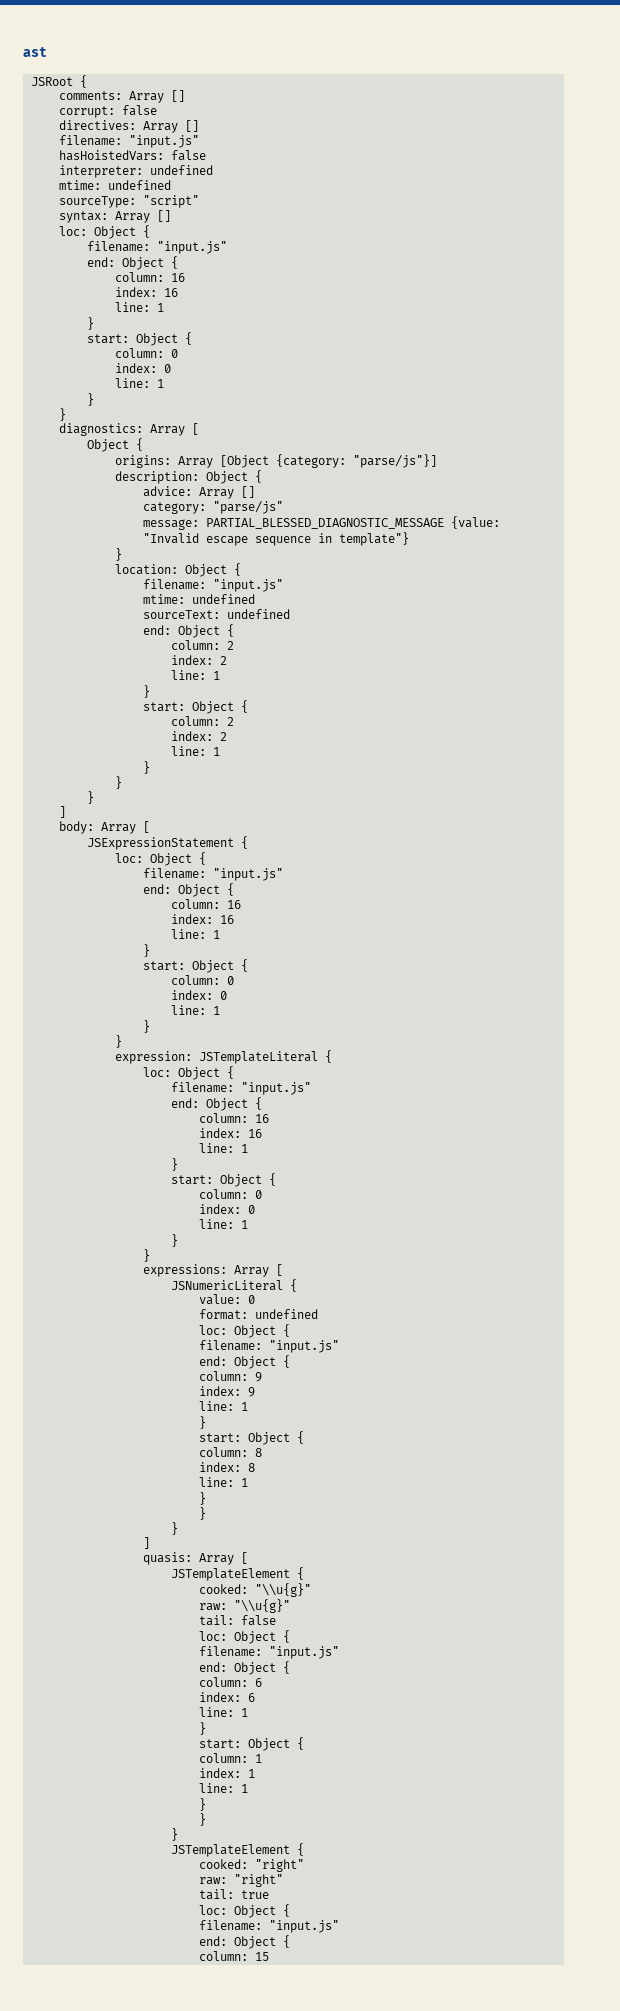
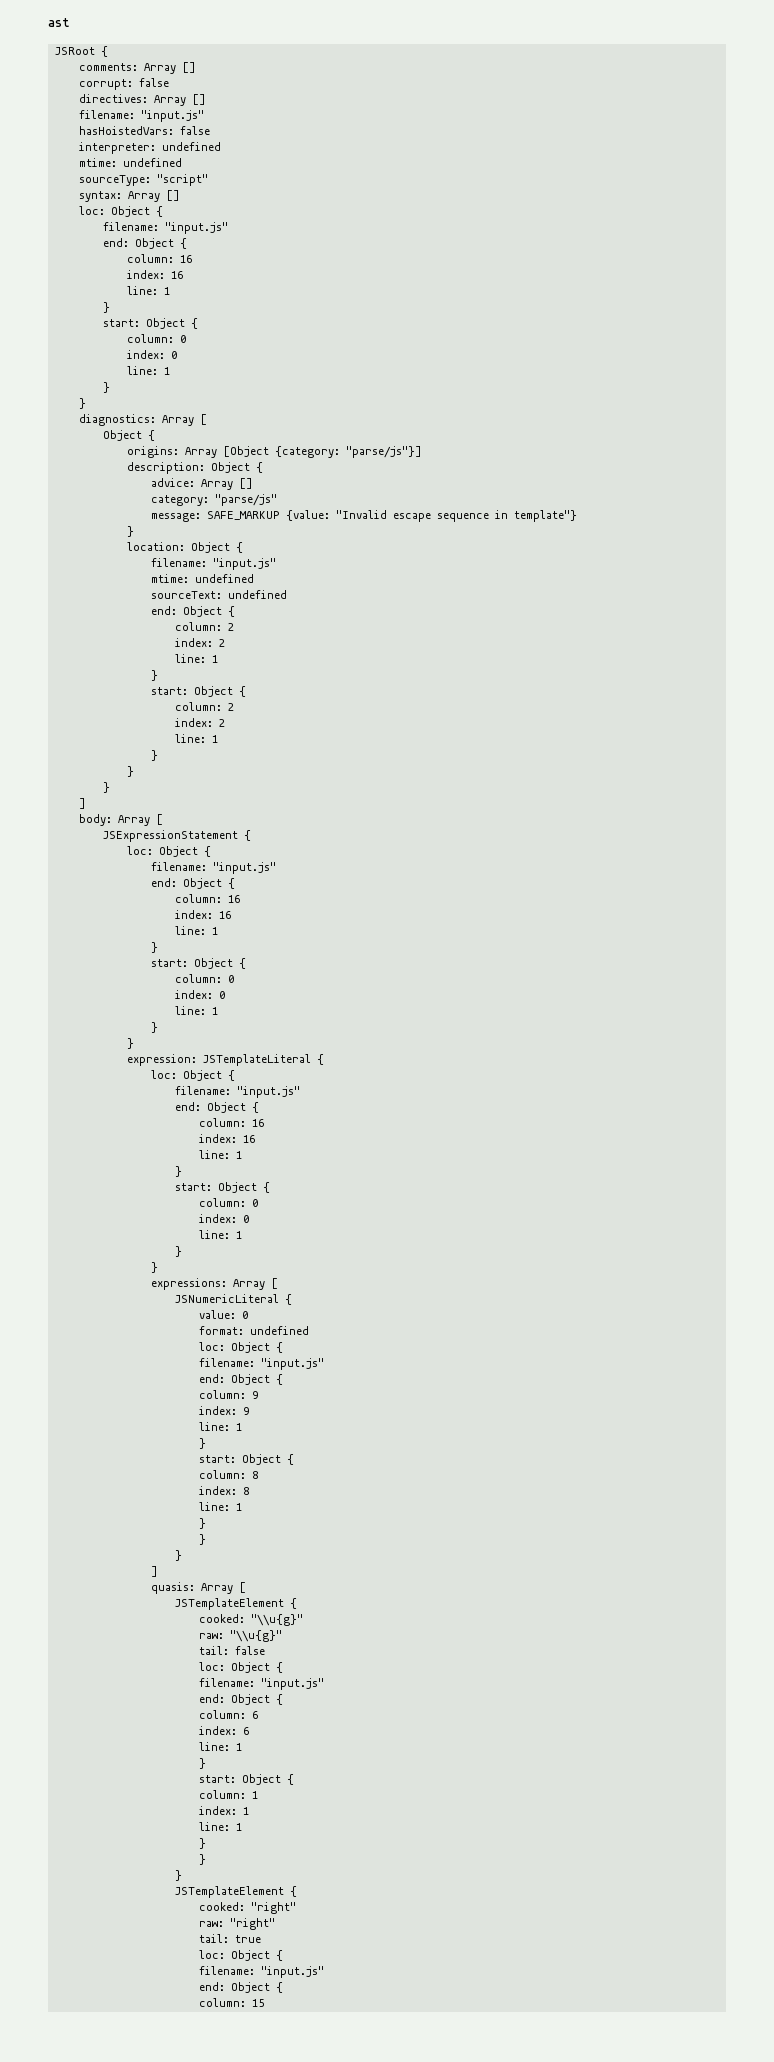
- message: PARTIAL_BLESSED_DIAGNOSTIC_MESSAGE {value: "Invalid escape sequence in template"}
+ message: SAFE_MARKUP {value: "Invalid escape sequence in template"}

